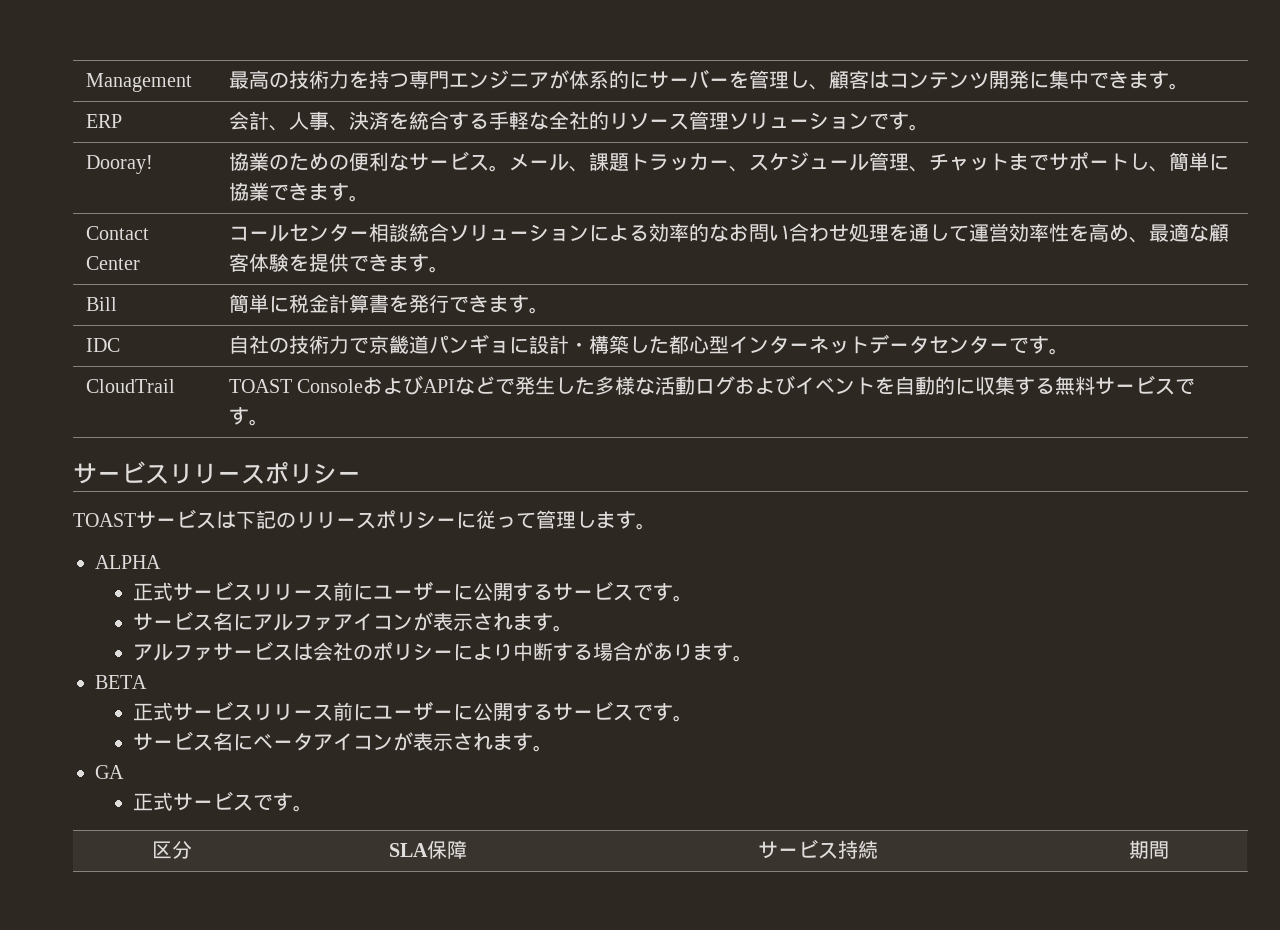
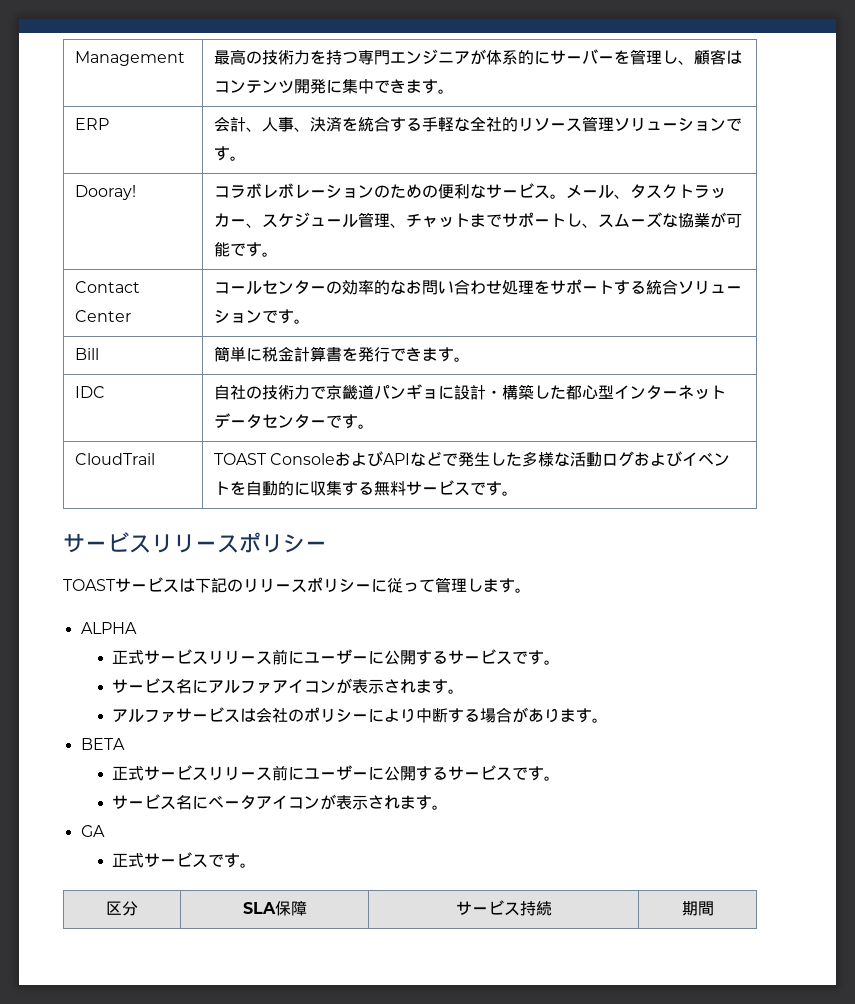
- Dooray! | 協業のための便利なサービス。メール、課題トラッカー、スケジュール管理、チャットまでサポートし、簡単に協業できます。
+ Dooray! | コラボレボレーションのための便利なサービス。メール、タスクトラッカー、スケジュール管理、チャットまでサポートし、スムーズな協業が可能です。
- Contact Center | コールセンター相談統合ソリューションによる効率的なお問い合わせ処理を通して運営効率性を高め、最適な顧客体験を提供できます。
+ Contact Center | コールセンターの効率的なお問い合わせ処理をサポートする統合ソリューションです。

